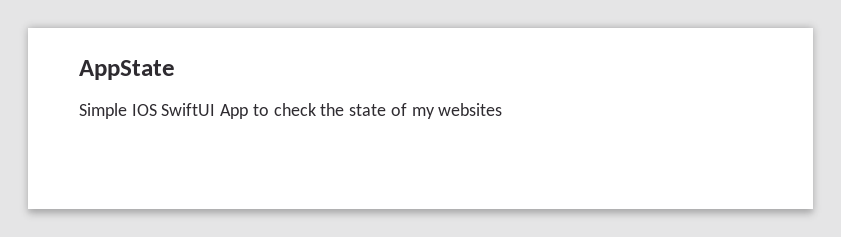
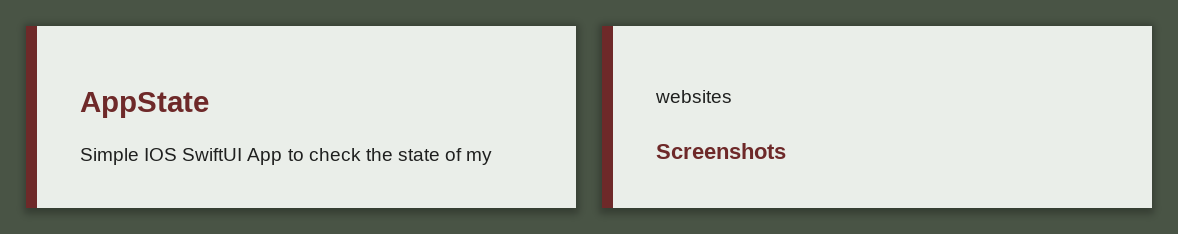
+ Screenshots

